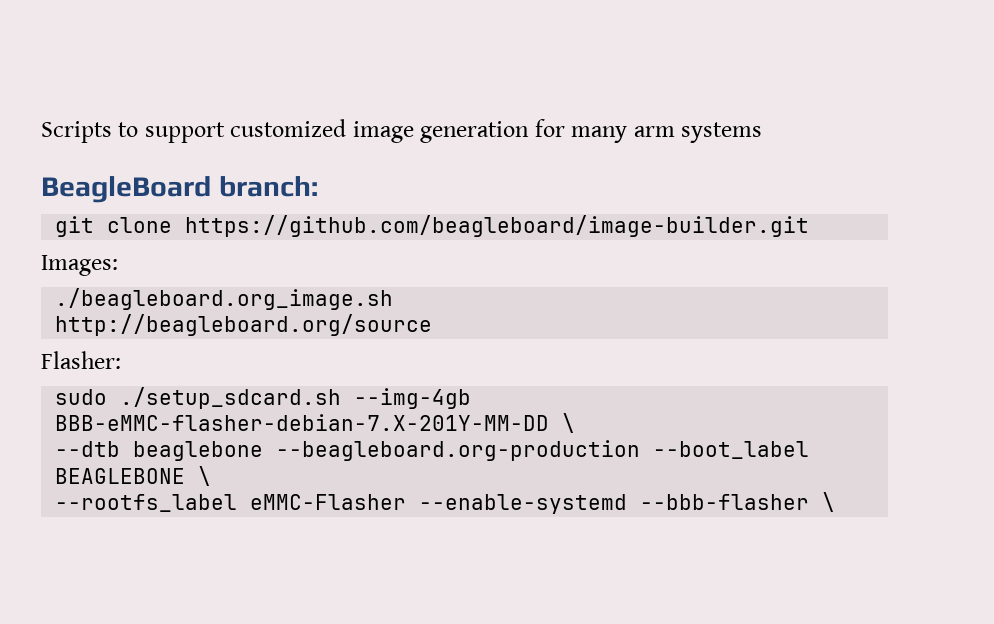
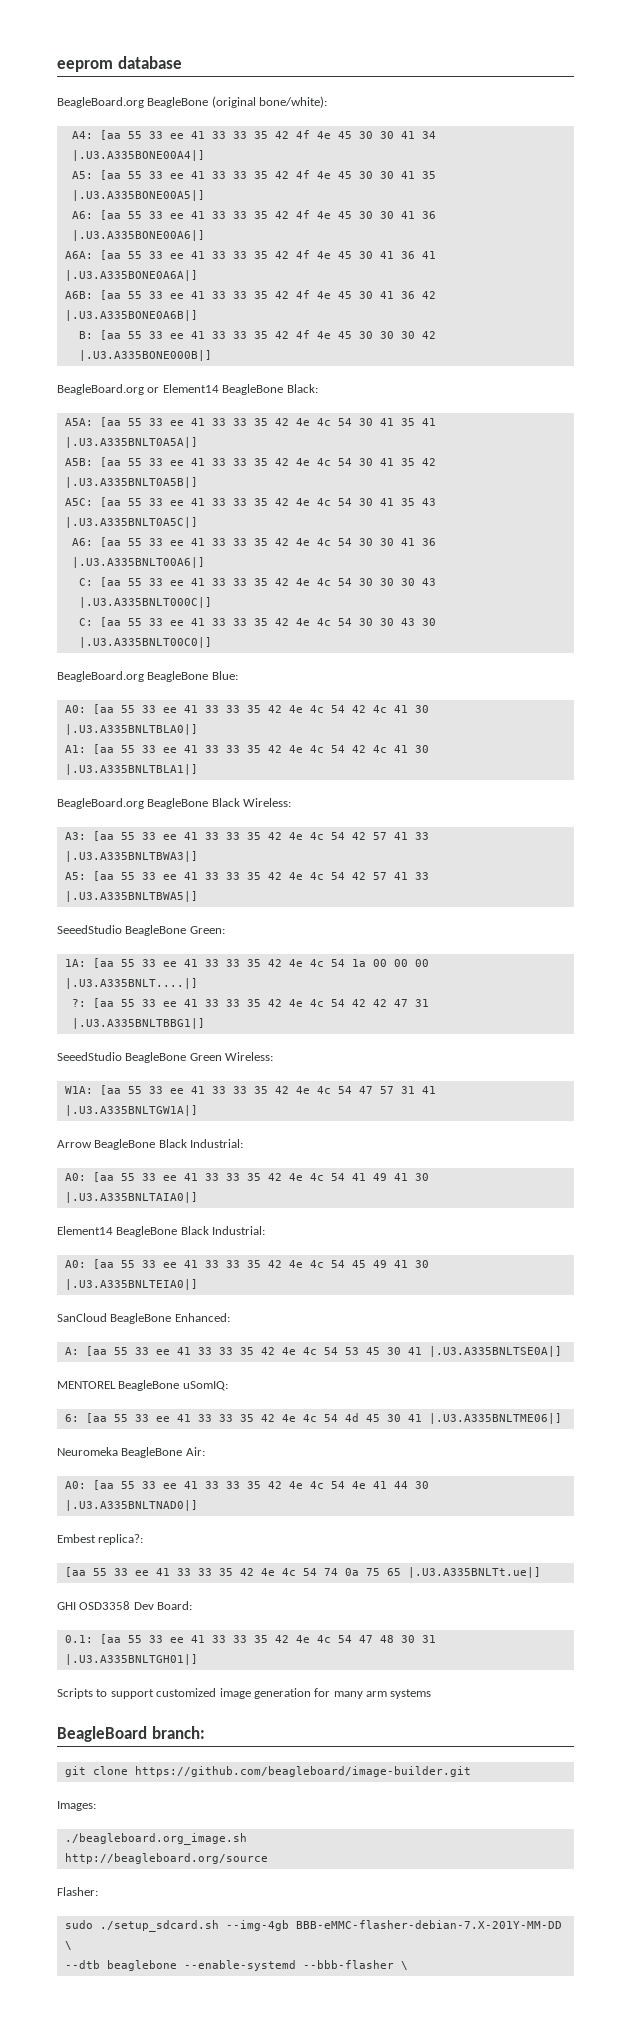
+ eeprom database
+ BeagleBoard.org BeagleBone (original bone/white):
+ A4: [aa 55 33 ee 41 33 33 35 42 4f 4e 45 30 30 41 34 |.U3.A335BONE00A4|]
+ A5: [aa 55 33 ee 41 33 33 35 42 4f 4e 45 30 30 41 35 |.U3.A335BONE00A5|]
+ A6: [aa 55 33 ee 41 33 33 35 42 4f 4e 45 30 30 41 36 |.U3.A335BONE00A6|]
+ A6A: [aa 55 33 ee 41 33 33 35 42 4f 4e 45 30 41 36 41 |.U3.A335BONE0A6A|]
+ A6B: [aa 55 33 ee 41 33 33 35 42 4f 4e 45 30 41 36 42 |.U3.A335BONE0A6B|]
+ B: [aa 55 33 ee 41 33 33 35 42 4f 4e 45 30 30 30 42 |.U3.A335BONE000B|]
+ BeagleBoard.org or Element14 BeagleBone Black:
+ A5A: [aa 55 33 ee 41 33 33 35 42 4e 4c 54 30 41 35 41 |.U3.A335BNLT0A5A|]
+ A5B: [aa 55 33 ee 41 33 33 35 42 4e 4c 54 30 41 35 42 |.U3.A335BNLT0A5B|]
+ A5C: [aa 55 33 ee 41 33 33 35 42 4e 4c 54 30 41 35 43 |.U3.A335BNLT0A5C|]
+ A6: [aa 55 33 ee 41 33 33 35 42 4e 4c 54 30 30 41 36 |.U3.A335BNLT00A6|]
+ C: [aa 55 33 ee 41 33 33 35 42 4e 4c 54 30 30 30 43 |.U3.A335BNLT000C|]
+ C: [aa 55 33 ee 41 33 33 35 42 4e 4c 54 30 30 43 30 |.U3.A335BNLT00C0|]
+ BeagleBoard.org BeagleBone Blue:
+ A0: [aa 55 33 ee 41 33 33 35 42 4e 4c 54 42 4c 41 30 |.U3.A335BNLTBLA0|]
+ A1: [aa 55 33 ee 41 33 33 35 42 4e 4c 54 42 4c 41 30 |.U3.A335BNLTBLA1|]
+ BeagleBoard.org BeagleBone Black Wireless:
+ A3: [aa 55 33 ee 41 33 33 35 42 4e 4c 54 42 57 41 33 |.U3.A335BNLTBWA3|]
+ A5: [aa 55 33 ee 41 33 33 35 42 4e 4c 54 42 57 41 33 |.U3.A335BNLTBWA5|]
+ SeeedStudio BeagleBone Green:
+ 1A: [aa 55 33 ee 41 33 33 35 42 4e 4c 54 1a 00 00 00 |.U3.A335BNLT....|]
+ ?: [aa 55 33 ee 41 33 33 35 42 4e 4c 54 42 42 47 31 |.U3.A335BNLTBBG1|]
+ SeeedStudio BeagleBone Green Wireless:
+ W1A: [aa 55 33 ee 41 33 33 35 42 4e 4c 54 47 57 31 41 |.U3.A335BNLTGW1A|]
+ Arrow BeagleBone Black Industrial:
+ A0: [aa 55 33 ee 41 33 33 35 42 4e 4c 54 41 49 41 30 |.U3.A335BNLTAIA0|]
+ Element14 BeagleBone Black Industrial:
+ A0: [aa 55 33 ee 41 33 33 35 42 4e 4c 54 45 49 41 30 |.U3.A335BNLTEIA0|]
+ SanCloud BeagleBone Enhanced:
+ A: [aa 55 33 ee 41 33 33 35 42 4e 4c 54 53 45 30 41 |.U3.A335BNLTSE0A|]
+ MENTOREL BeagleBone uSomIQ:
+ 6: [aa 55 33 ee 41 33 33 35 42 4e 4c 54 4d 45 30 41 |.U3.A335BNLTME06|]
+ Neuromeka BeagleBone Air:
+ A0: [aa 55 33 ee 41 33 33 35 42 4e 4c 54 4e 41 44 30 |.U3.A335BNLTNAD0|]
+ Embest replica?:
+ [aa 55 33 ee 41 33 33 35 42 4e 4c 54 74 0a 75 65 |.U3.A335BNLTt.ue|]
+ GHI OSD3358 Dev Board:
+ 0.1: [aa 55 33 ee 41 33 33 35 42 4e 4c 54 47 48 30 31 |.U3.A335BNLTGH01|]
- --dtb beaglebone --beagleboard.org-production --boot_label BEAGLEBONE \
- --rootfs_label eMMC-Flasher --enable-systemd --bbb-flasher \
+ --dtb beaglebone --enable-systemd --bbb-flasher \

